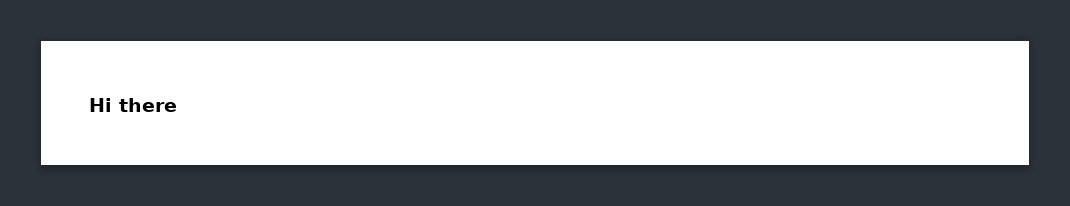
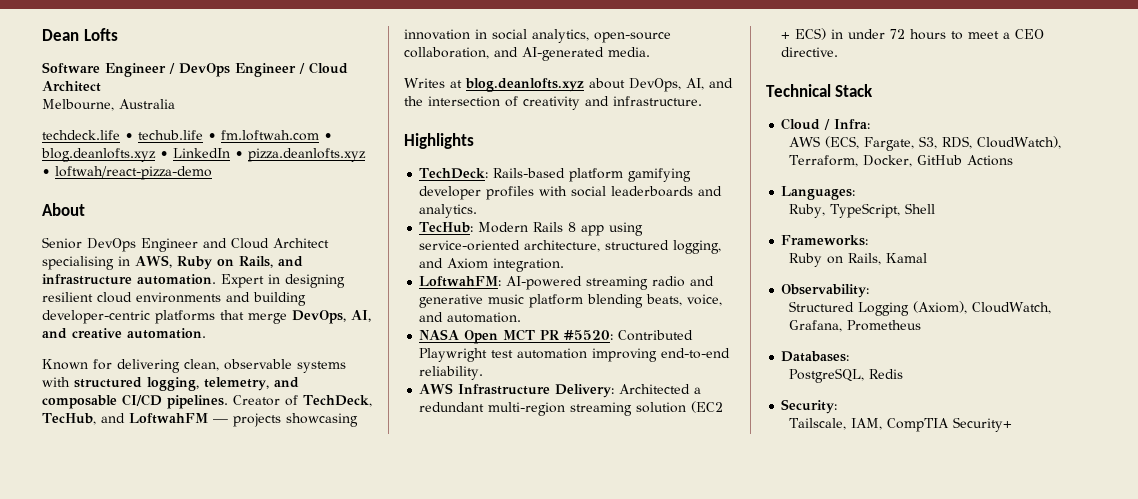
- Hi there
+ Dean Lofts
+ Software Engineer / DevOps Engineer / Cloud Architect
+ Melbourne, Australia
+ techdeck.life • techub.life • fm.loftwah.com • blog.deanlofts.xyz • LinkedIn • pizza.deanlofts.xyz • loftwah/react-pizza-demo
+ About
+ Senior DevOps Engineer and Cloud Architect specialising in AWS, Ruby on Rails, and infrastructure automation. Expert in designing resilient cloud environments and building developer-centric platforms that merge DevOps, AI, and creative automation.
+ Known for delivering clean, observable systems with structured logging, telemetry, and composable CI/CD pipelines. Creator of TechDeck, TecHub, and LoftwahFM — projects showcasing innovation in social analytics, open-source collaboration, and AI-generated media.
+ Writes at blog.deanlofts.xyz about DevOps, AI, and the intersection of creativity and infrastructure.
+ Highlights
+ TechDeck: Rails-based platform gamifying developer profiles with social leaderboards and analytics.
+ TecHub: Modern Rails 8 app using service-oriented architecture, structured logging, and Axiom integration.
+ LoftwahFM: AI-powered streaming radio and generative music platform blending beats, voice, and automation.
+ NASA Open MCT PR #5520: Contributed Playwright test automation improving end-to-end reliability.
+ AWS Infrastructure Delivery: Architected a redundant multi-region streaming solution (EC2 + ECS) in under 72 hours to meet a CEO directive.
+ Technical Stack
+ Cloud / Infra:
+ AWS (ECS, Fargate, S3, RDS, CloudWatch), Terraform, Docker, GitHub Actions
+ Languages:
+ Ruby, TypeScript, Shell
+ Frameworks:
+ Ruby on Rails, Kamal
+ Observability:
+ Structured Logging (Axiom), CloudWatch, Grafana, Prometheus
+ Databases:
+ PostgreSQL, Redis
+ Security:
+ Tailscale, IAM, CompTIA Security+

